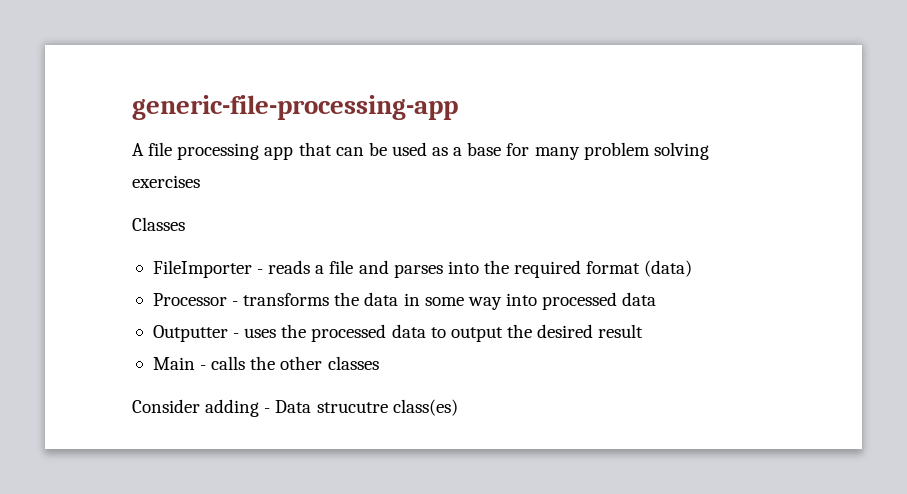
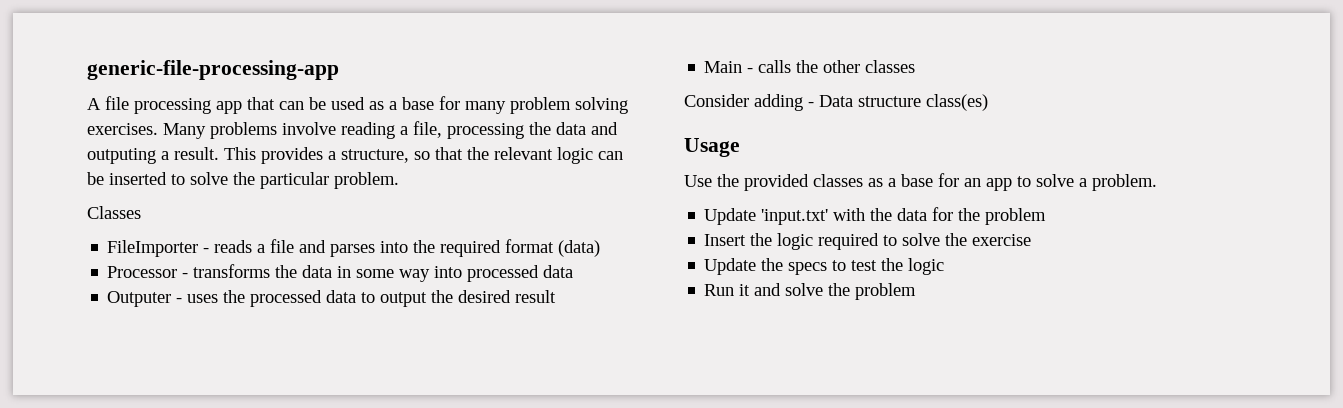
- A file processing app that can be used as a base for many problem solving exercises
+ A file processing app that can be used as a base for many problem solving exercises. Many problems involve reading a file, processing the data and outputing a result. This provides a structure, so that the relevant logic can be inserted to solve the particular problem.
- Outputter - uses the processed data to output the desired result
+ Outputer - uses the processed data to output the desired result
- Consider adding - Data strucutre class(es)
+ Consider adding - Data structure class(es)
+ Usage
+ Use the provided classes as a base for an app to solve a problem.
+ Update 'input.txt' with the data for the problem
+ Insert the logic required to solve the exercise
+ Update the specs to test the logic
+ Run it and solve the problem

